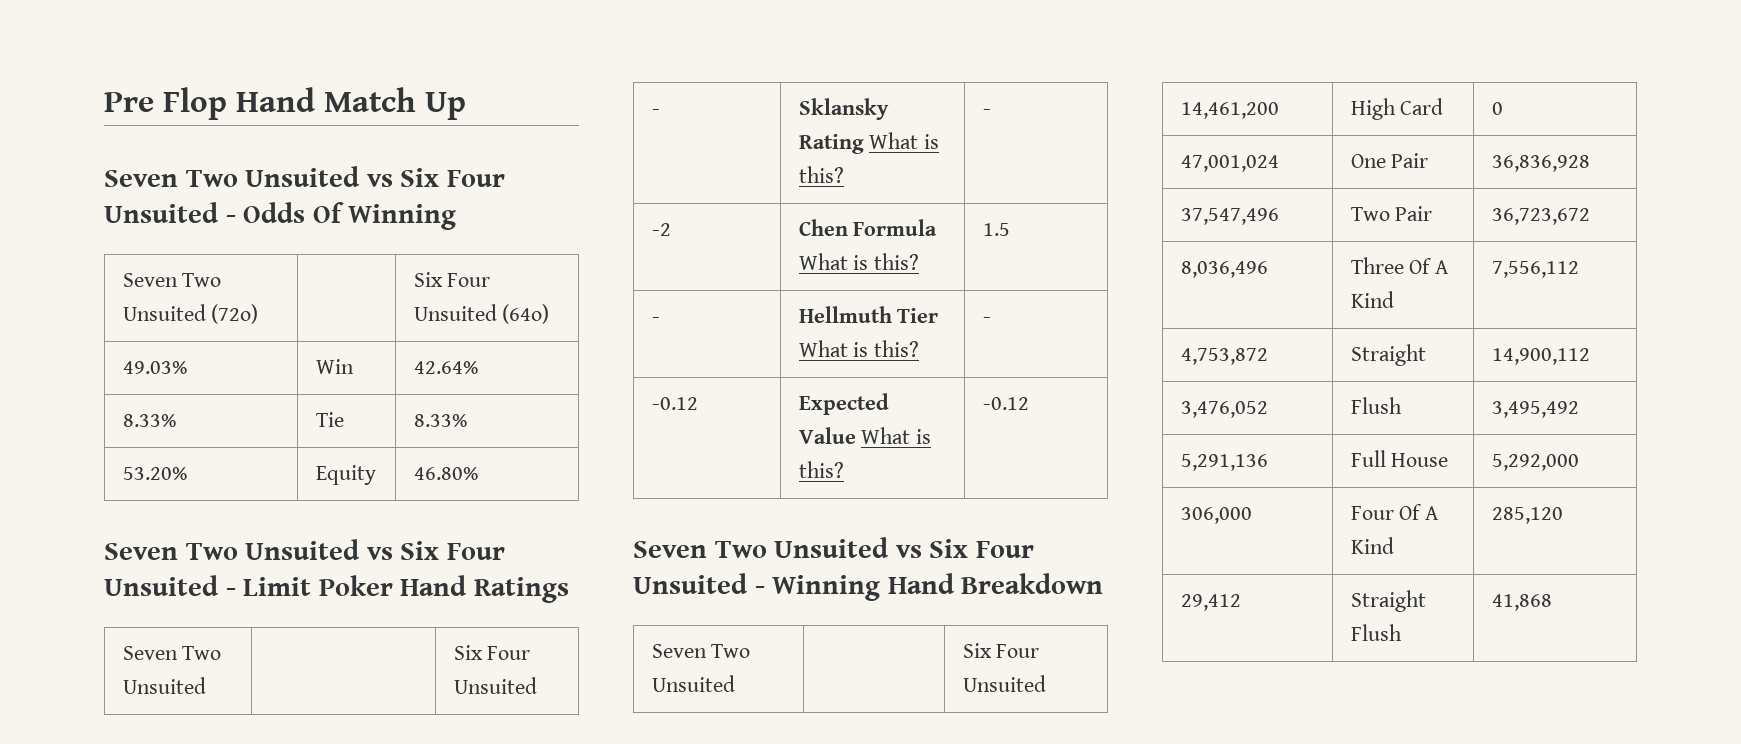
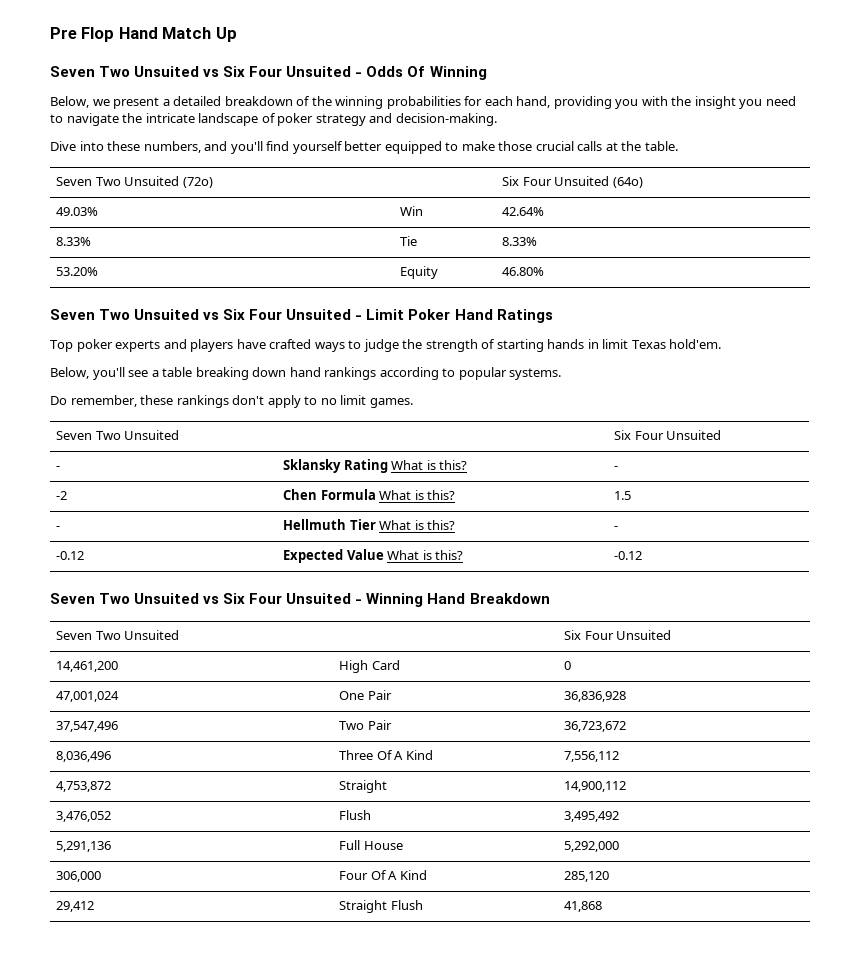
+ Below, we present a detailed breakdown of the winning probabilities for each hand, providing you with the insight you need to navigate the intricate landscape of poker strategy and decision-making.
+ Dive into these numbers, and you'll find yourself better equipped to make those crucial calls at the table.
+ Top poker experts and players have crafted ways to judge the strength of starting hands in limit Texas hold'em.
+ Below, you'll see a table breaking down hand rankings according to popular systems.
+ Do remember, these rankings don't apply to no limit games.

